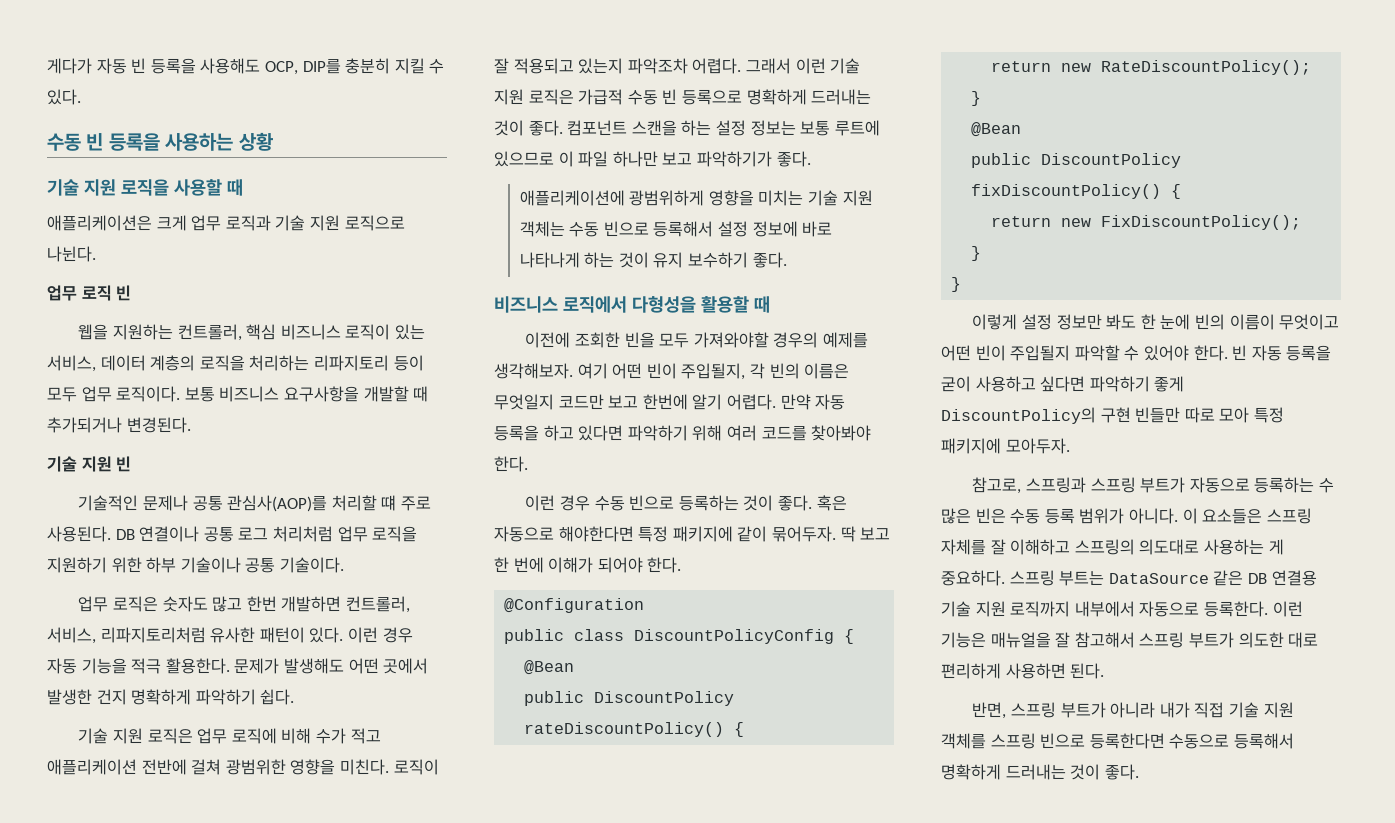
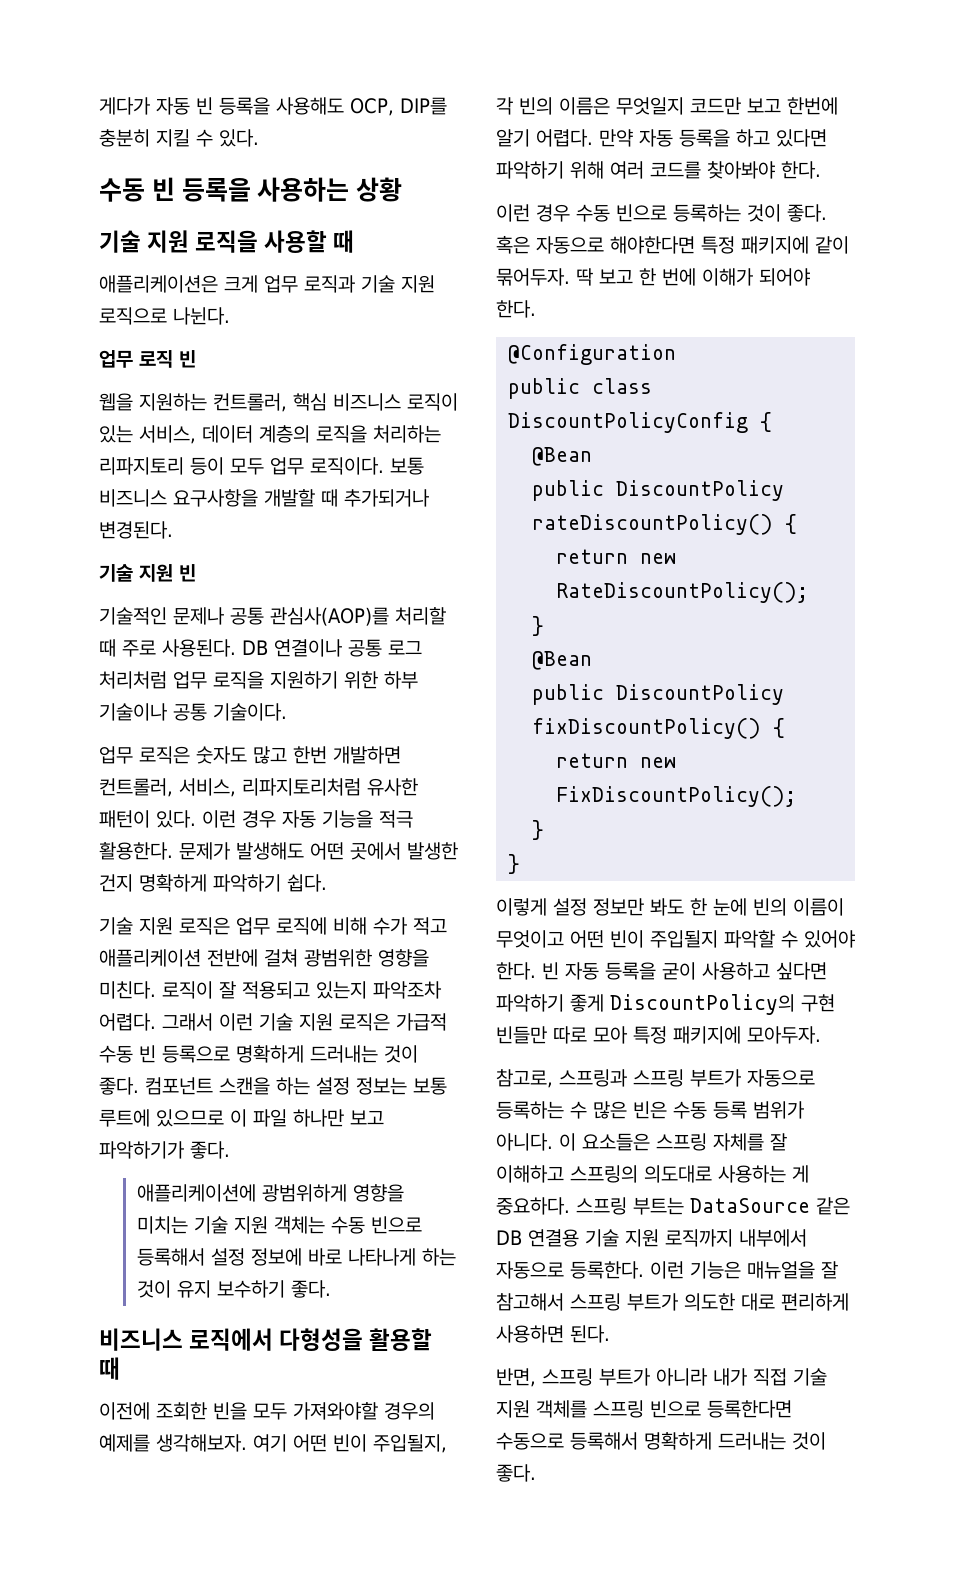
- 기술적인 문제나 공통 관심사(AOP)를 처리할 떄 주로 사용된다.
+ 기술적인 문제나 공통 관심사(AOP)를 처리할 때 주로 사용된다.

